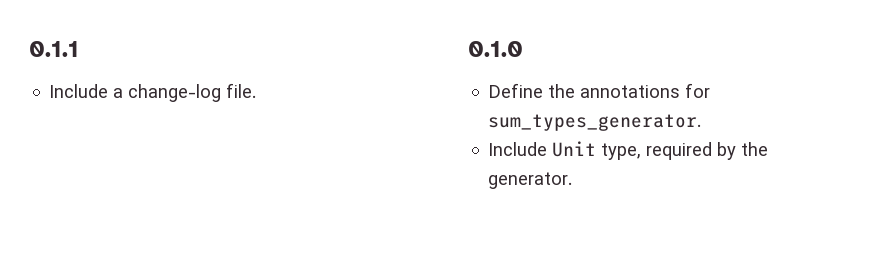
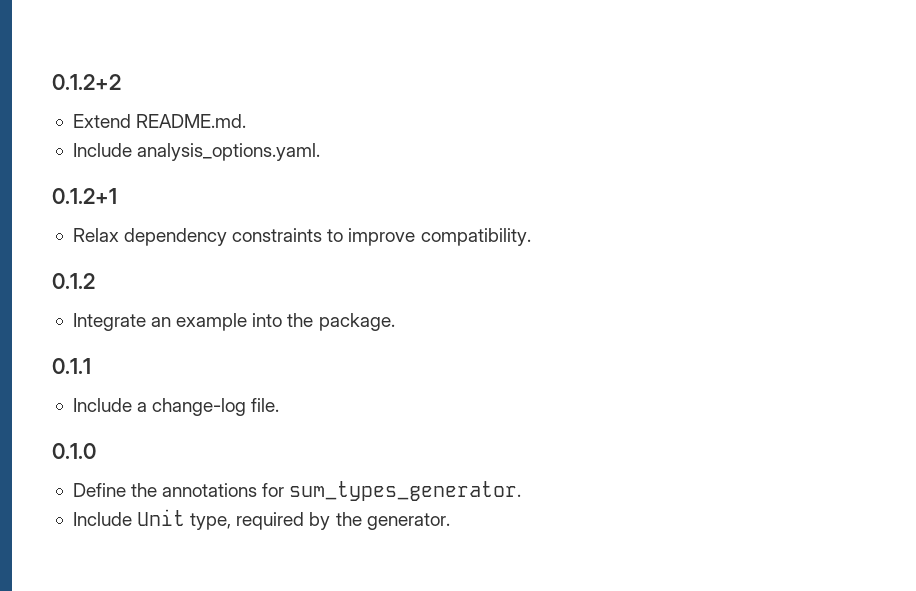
+ 0.1.2+2
+ Extend README.md.
+ Include analysis_options.yaml.
+ 0.1.2+1
+ Relax dependency constraints to improve compatibility.
+ 0.1.2
+ Integrate an example into the package.

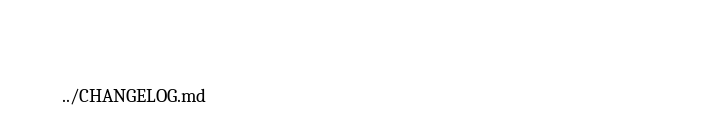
- 0.1.2+2
- Extend README.md.
- Include analysis_options.yaml.
- 0.1.2+1
- Relax dependency constraints to improve compatibility.
- 0.1.2
- Integrate an example into the package.
- 0.1.1
- Include a change-log file.
- 0.1.0
- Define the annotations for sum_types_generator.
- Include Unit type, required by the generator.
+ ../CHANGELOG.md

